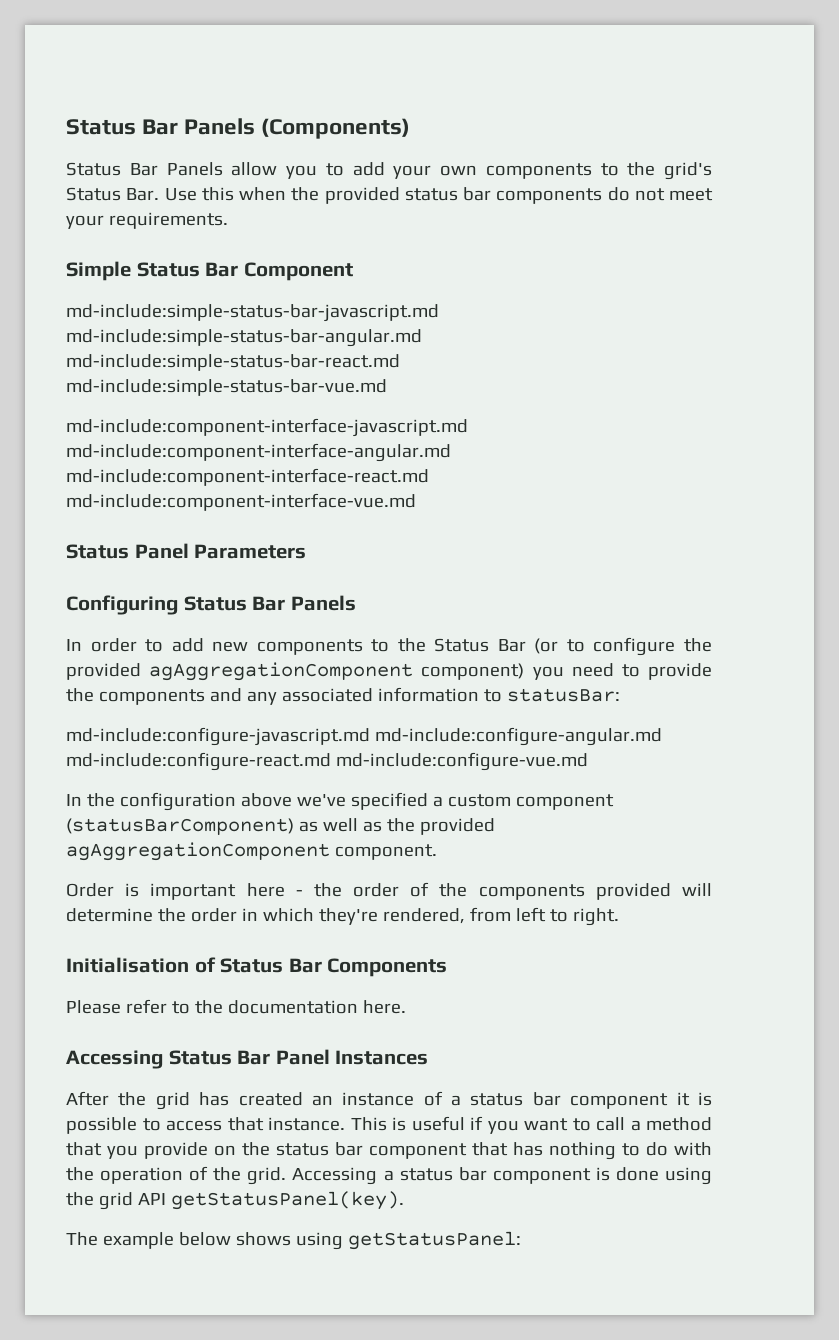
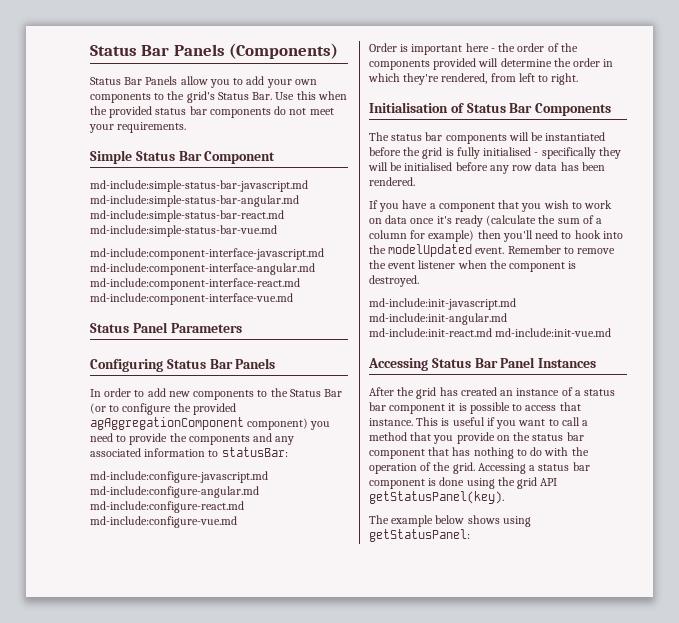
- In the configuration above we've specified a custom component (statusBarComponent) as well as the provided agAggregationComponent component.
- Please refer to the documentation here.
+ The status bar components will be instantiated before the grid is fully initialised - specifically they will be initialised before any row data has been rendered.
+ If you have a component that you wish to work on data once it's ready (calculate the sum of a column for example) then you'll need to hook into the modelUpdated event. Remember to remove the event listener when the component is destroyed.
+ md-include:init-javascript.md md-include:init-angular.md md-include:init-react.md md-include:init-vue.md

